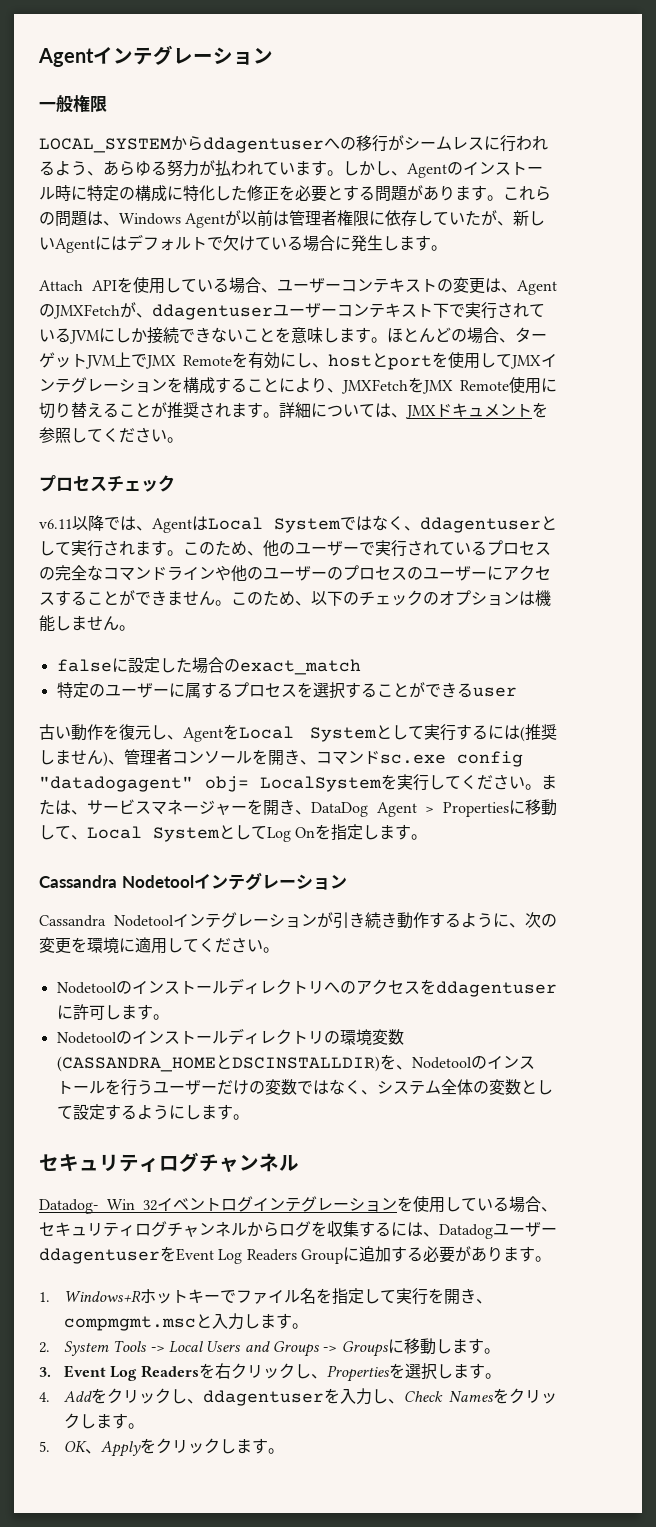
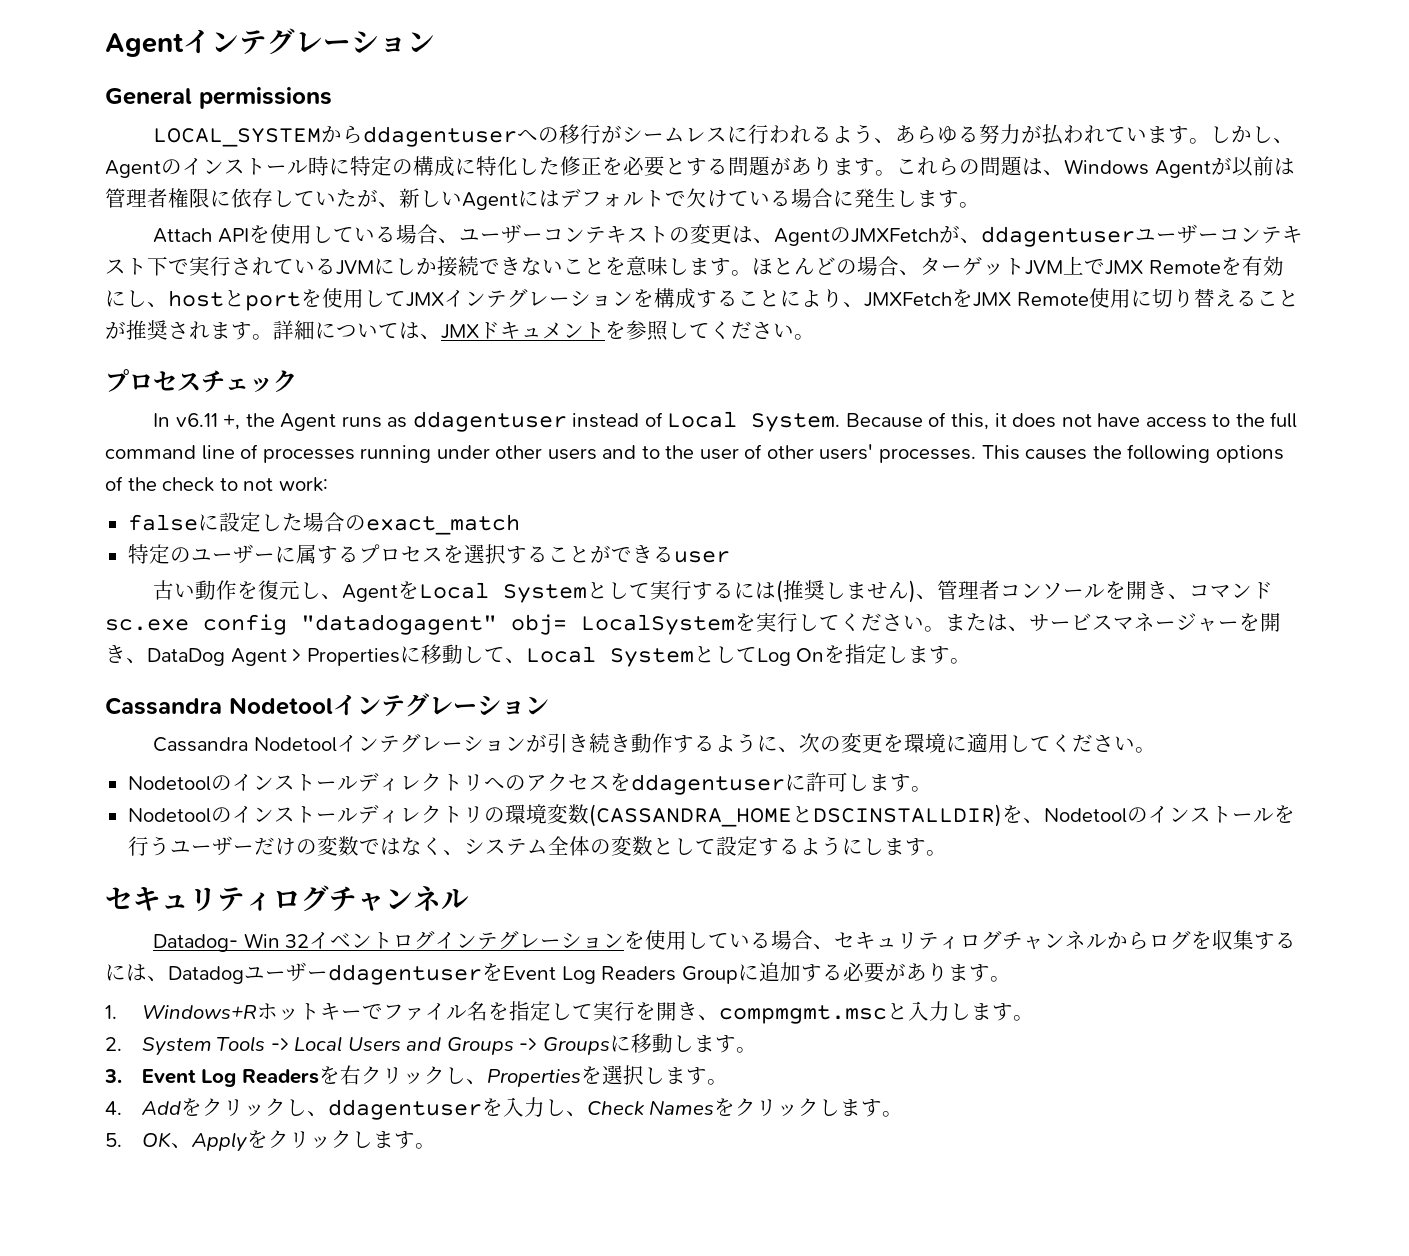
- 一般権限
+ General permissions
- v6.11以降では、AgentはLocal Systemではなく、ddagentuserとして実行されます。このため、他のユーザーで実行されているプロセスの完全なコマンドラインや他のユーザーのプロセスのユーザーにアクセスすることができません。このため、以下のチェックのオプションは機能しません。
+ In v6.11 +, the Agent runs as ddagentuser instead of Local System. Because of this, it does not have access to the full command line of processes running under other users and to the user of other users' processes. This causes the following options of the check to not work:

